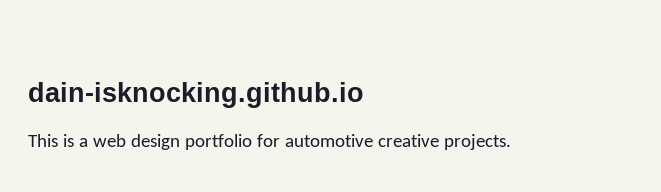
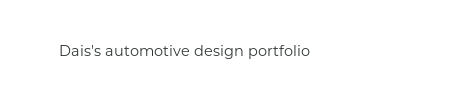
- dain-isknocking.github.io
- This is a web design portfolio for automotive creative projects.
+ Dais's automotive design portfolio

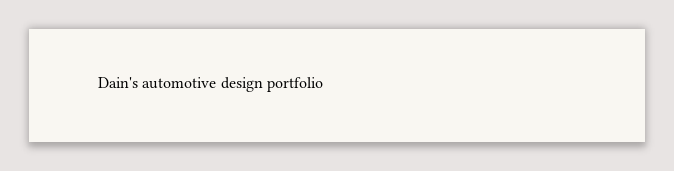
- Dais's automotive design portfolio
+ Dain's automotive design portfolio

